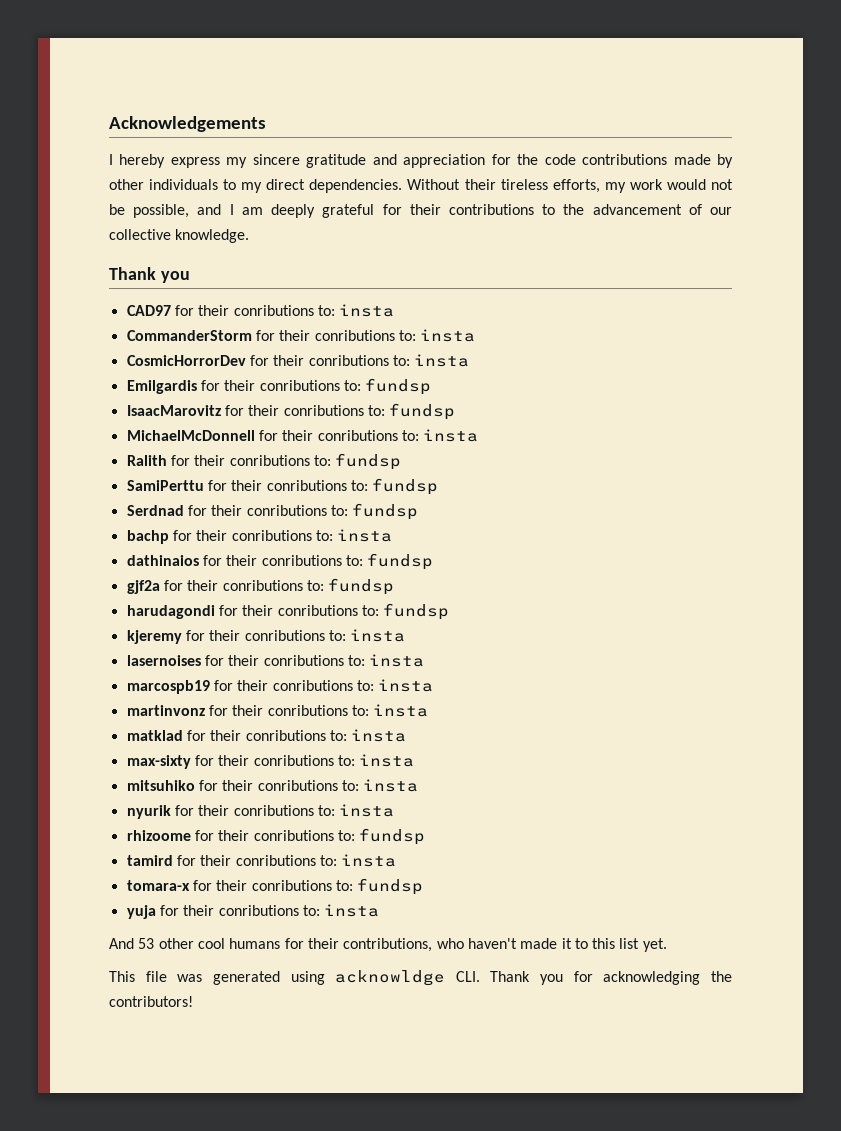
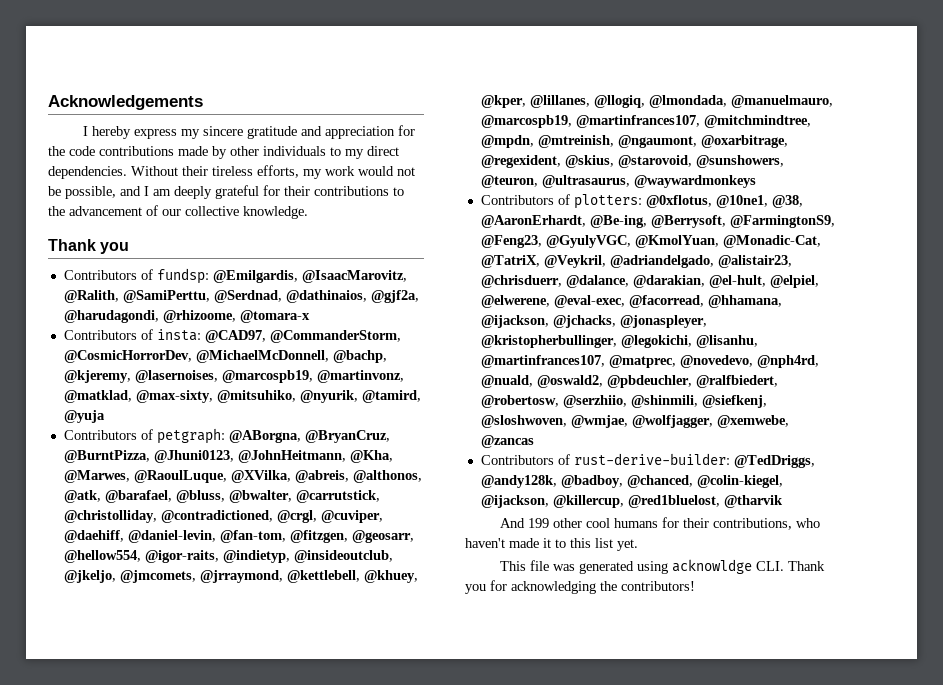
- CAD97 for their conributions to: insta
- CommanderStorm for their conributions to: insta
- CosmicHorrorDev for their conributions to: insta
- Emilgardis for their conributions to: fundsp
- IsaacMarovitz for their conributions to: fundsp
- MichaelMcDonnell for their conributions to: insta
- Ralith for their conributions to: fundsp
- SamiPerttu for their conributions to: fundsp
- Serdnad for their conributions to: fundsp
- bachp for their conributions to: insta
- dathinaios for their conributions to: fundsp
- gjf2a for their conributions to: fundsp
- harudagondi for their conributions to: fundsp
- kjeremy for their conributions to: insta
- lasernoises for their conributions to: insta
- marcospb19 for their conributions to: insta
- martinvonz for their conributions to: insta
- matklad for their conributions to: insta
- max-sixty for their conributions to: insta
- mitsuhiko for their conributions to: insta
- nyurik for their conributions to: insta
- rhizoome for their conributions to: fundsp
- tamird for their conributions to: insta
- tomara-x for their conributions to: fundsp
- yuja for their conributions to: insta
+ Contributors of fundsp: @Emilgardis, @IsaacMarovitz, @Ralith, @SamiPerttu, @Serdnad, @dathinaios, @gjf2a, @harudagondi, @rhizoome, @tomara-x
+ Contributors of insta: @CAD97, @CommanderStorm, @CosmicHorrorDev, @MichaelMcDonnell, @bachp, @kjeremy, @lasernoises, @marcospb19, @martinvonz, @matklad, @max-sixty, @mitsuhiko, @nyurik, @tamird, @yuja
+ Contributors of petgraph: @ABorgna, @BryanCruz, @BurntPizza, @Jhuni0123, @JohnHeitmann, @Kha, @Marwes, @RaoulLuque, @XVilka, @abreis, @althonos, @atk, @barafael, @bluss, @bwalter, @carrutstick, @christolliday, @contradictioned, @crgl, @cuviper, @daehiff, @daniel-levin, @fan-tom, @fitzgen, @geosarr, @hellow554, @igor-raits, @indietyp, @insideoutclub, @jkeljo, @jmcomets, @jrraymond, @kettlebell, @khuey, @kper, @lillanes, @llogiq, @lmondada, @manuelmauro, @marcospb19, @martinfrances107, @mitchmindtree, @mpdn, @mtreinish, @ngaumont, @oxarbitrage, @regexident, @skius, @starovoid, @sunshowers, @teuron, @ultrasaurus, @waywardmonkeys
+ Contributors of plotters: @0xflotus, @10ne1, @38, @AaronErhardt, @Be-ing, @Berrysoft, @FarmingtonS9, @Feng23, @GyulyVGC, @KmolYuan, @Monadic-Cat, @TatriX, @Veykril, @adriandelgado, @alistair23, @chrisduerr, @dalance, @darakian, @el-hult, @elpiel, @elwerene, @eval-exec, @facorread, @hhamana, @ijackson, @jchacks, @jonaspleyer, @kristopherbullinger, @legokichi, @lisanhu, @martinfrances107, @matprec, @novedevo, @nph4rd, @nuald, @oswald2, @pbdeuchler, @ralfbiedert, @robertosw, @serzhiio, @shinmili, @siefkenj, @sloshwoven, @wmjae, @wolfjagger, @xemwebe, @zancas
+ Contributors of rust-derive-builder: @TedDriggs, @andy128k, @badboy, @chanced, @colin-kiegel, @ijackson, @killercup, @red1bluelost, @tharvik
- And 53 other cool humans for their contributions, who haven't made it to this list yet.
+ And 199 other cool humans for their contributions, who haven't made it to this list yet.

